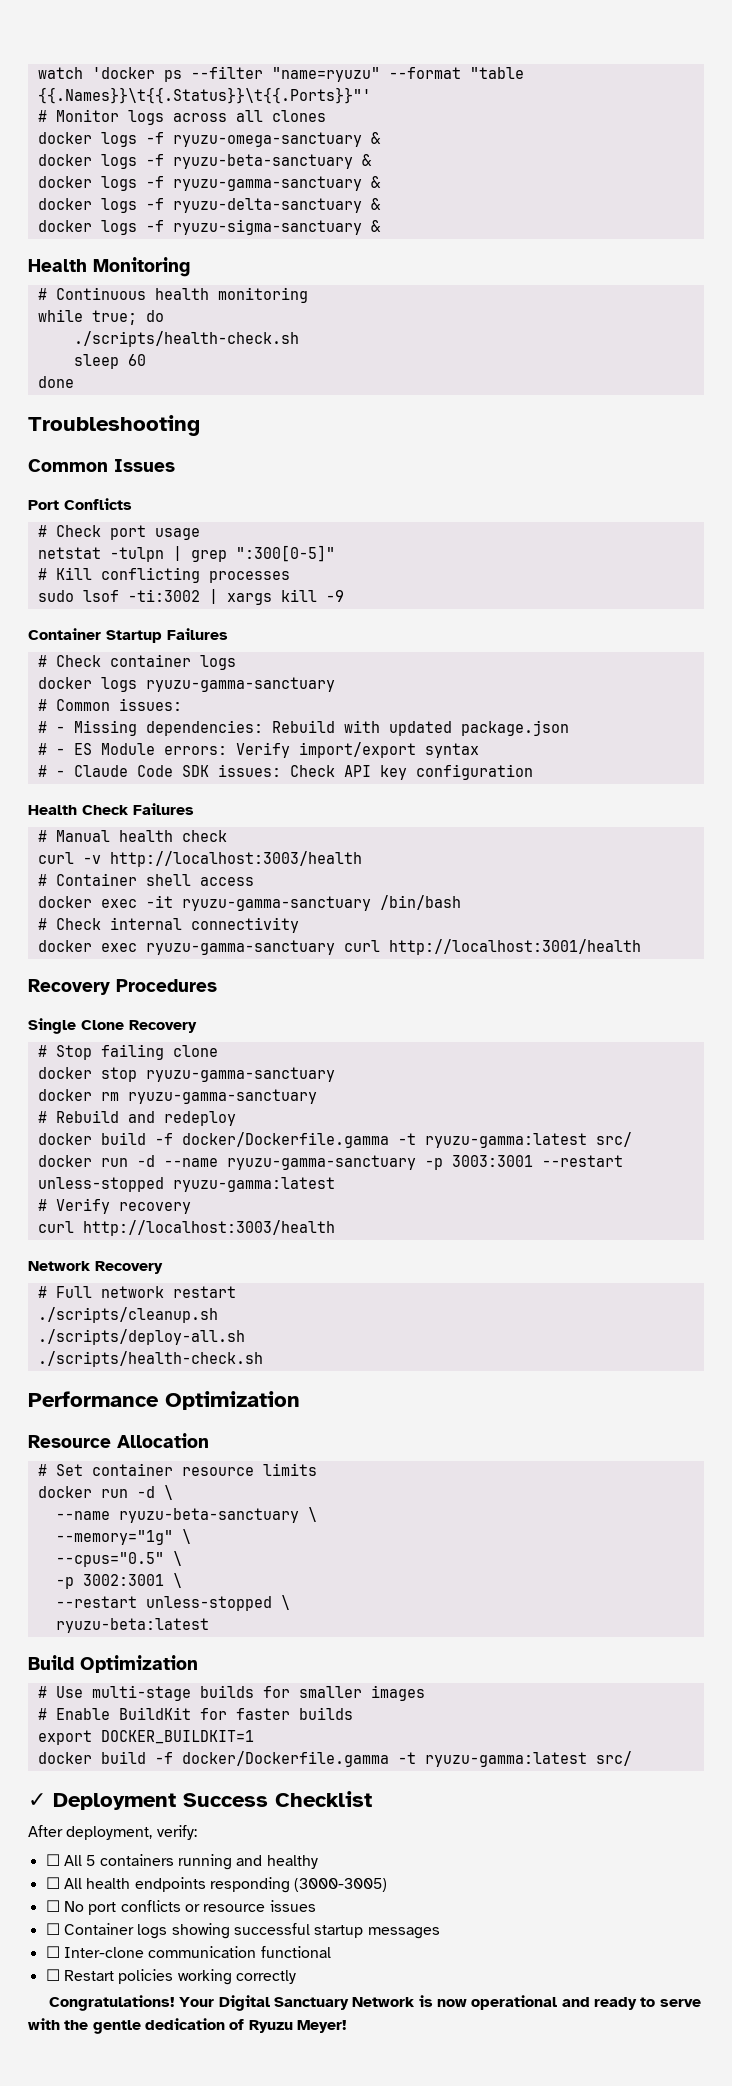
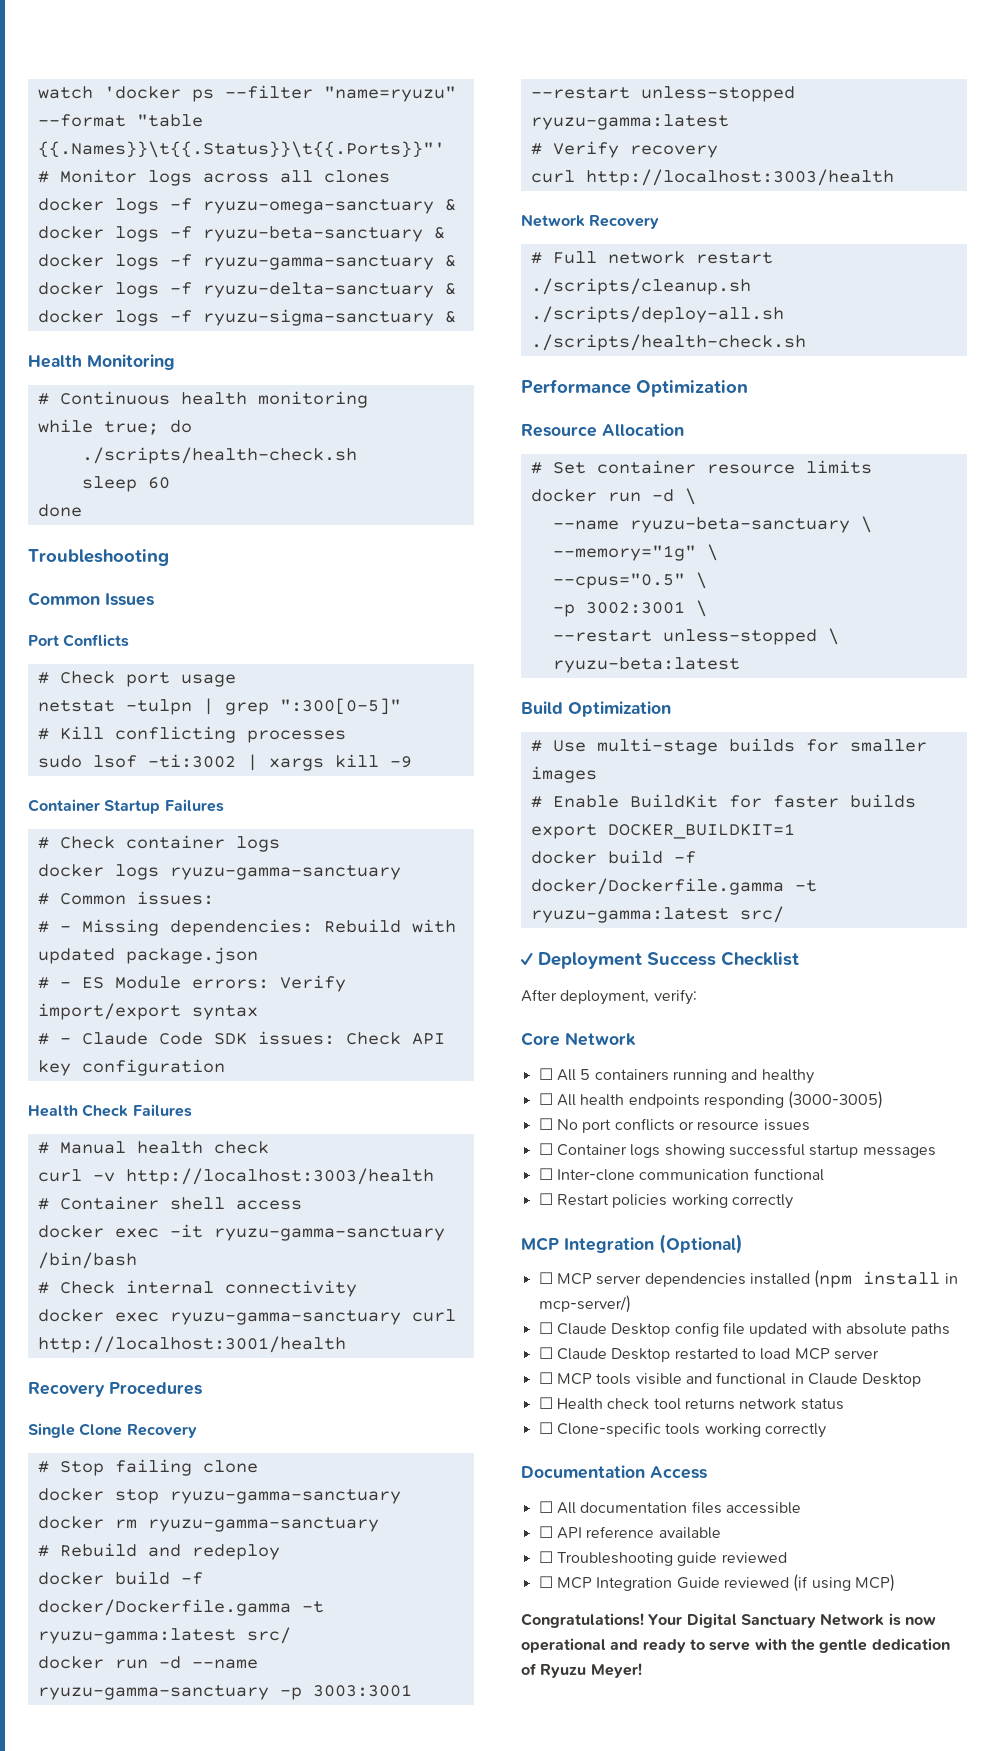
+ Core Network
+ MCP Integration (Optional)
+ ☐ MCP server dependencies installed (npm install in mcp-server/)
+ ☐ Claude Desktop config file updated with absolute paths
+ ☐ Claude Desktop restarted to load MCP server
+ ☐ MCP tools visible and functional in Claude Desktop
+ ☐ Health check tool returns network status
+ ☐ Clone-specific tools working correctly
+ Documentation Access
+ ☐ All documentation files accessible
+ ☐ API reference available
+ ☐ Troubleshooting guide reviewed
+ ☐ MCP Integration Guide reviewed (if using MCP)

